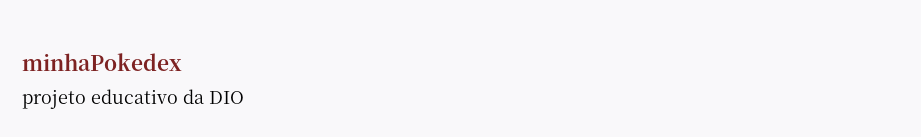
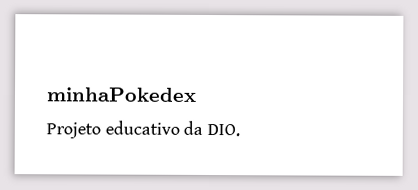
- projeto educativo da DIO
+ Projeto educativo da DIO.

